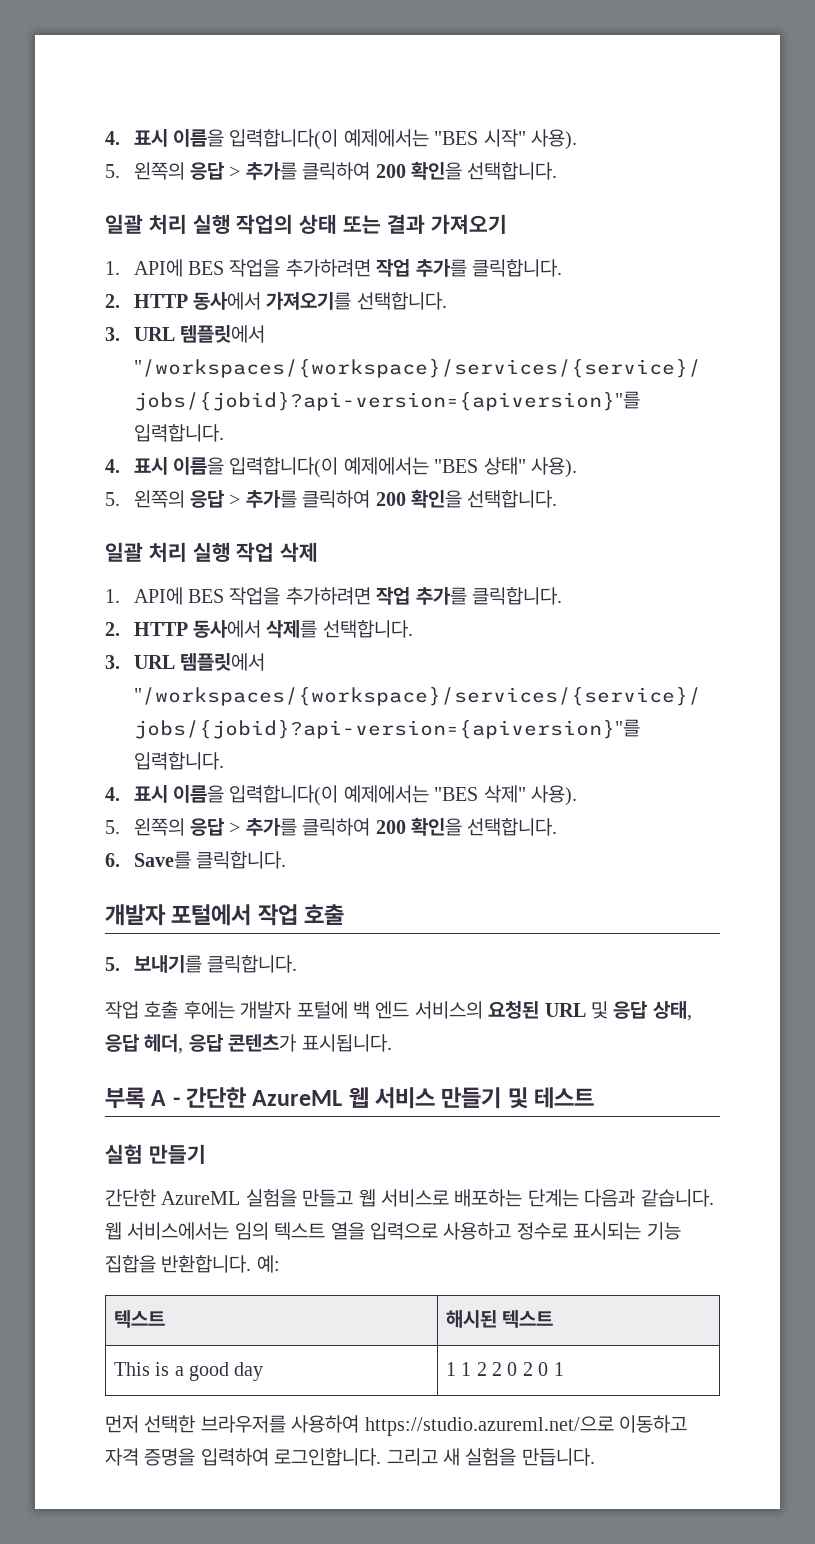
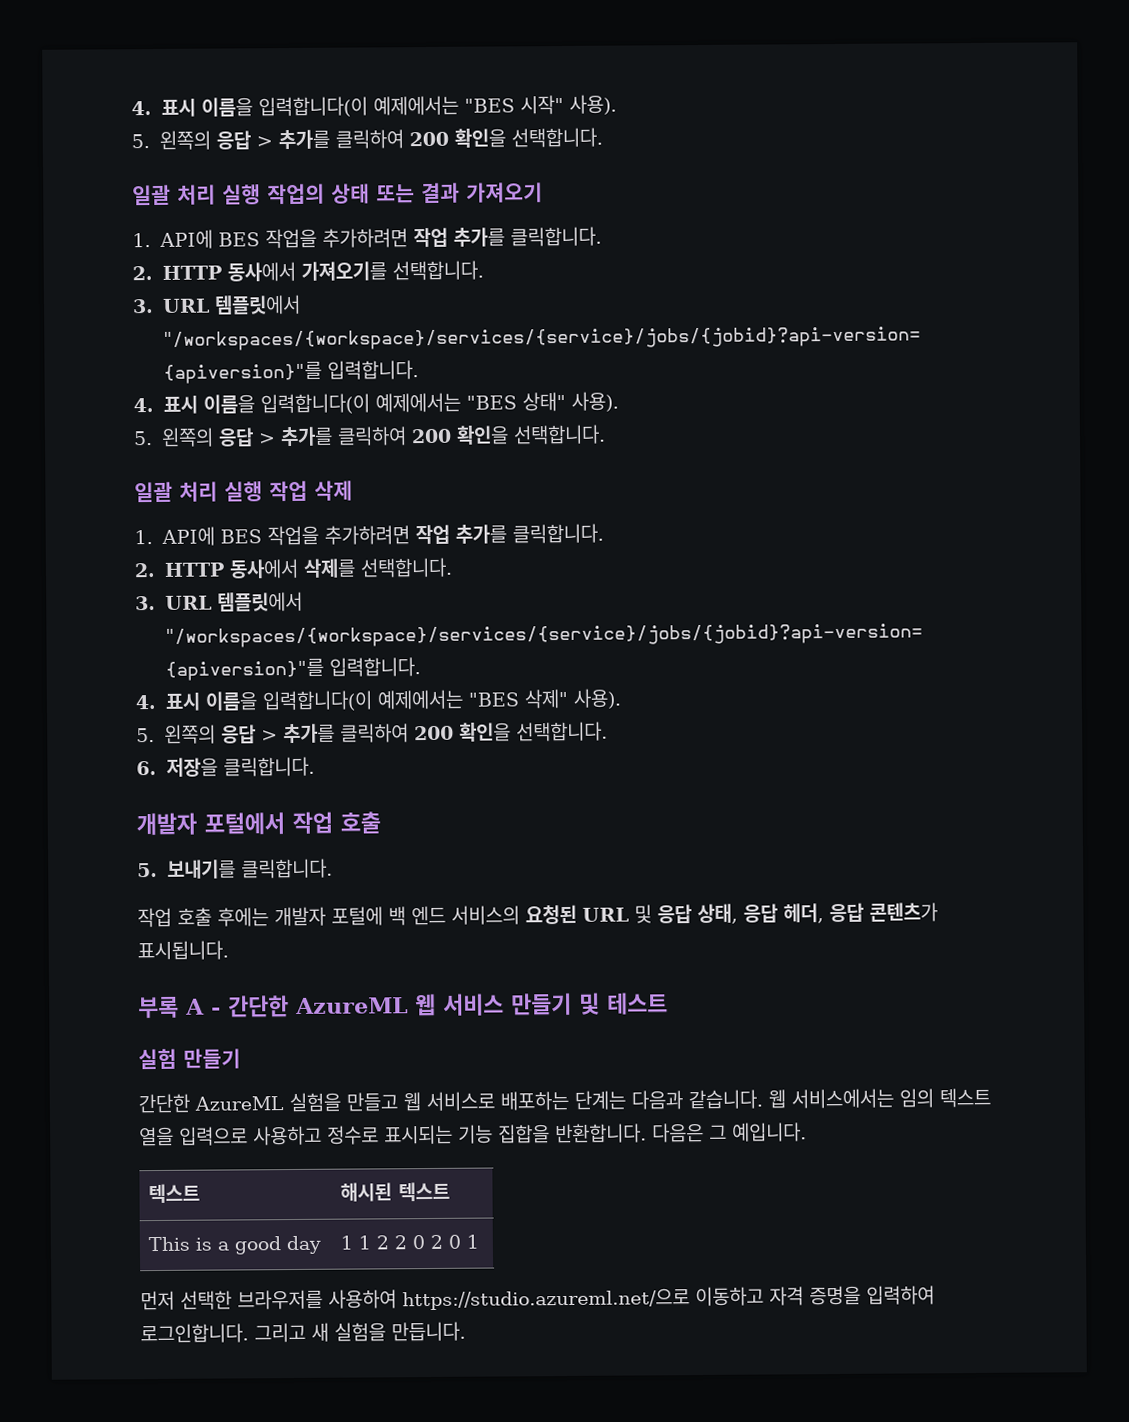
- 6. Save를 클릭합니다.
+ 6. 저장을 클릭합니다.
- 예:
+ 다음은 그 예입니다.

